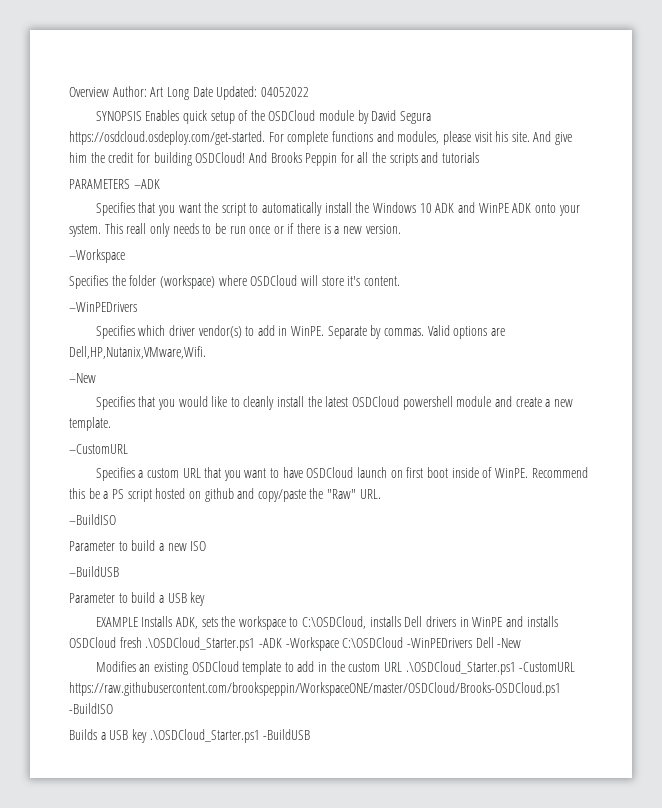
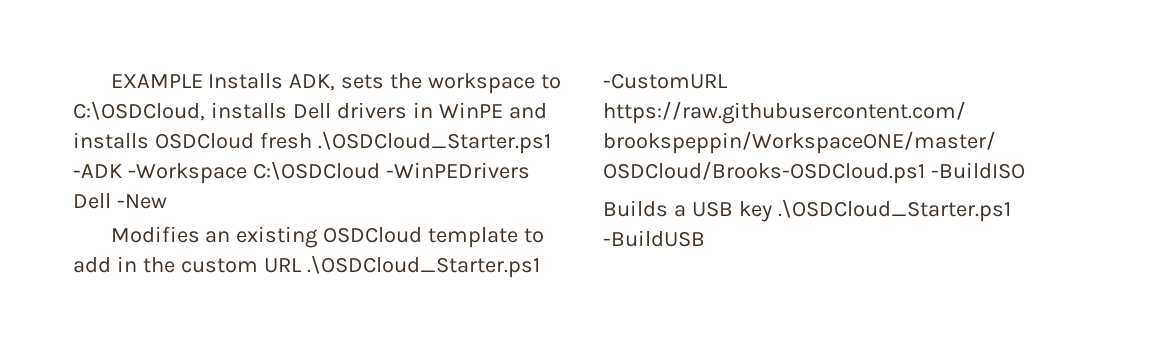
- Overview Author: Art Long Date Updated: 04052022
- SYNOPSIS Enables quick setup of the OSDCloud module by David Segura https://osdcloud.osdeploy.com/get-started. For complete functions and modules, please visit his site. And give him the credit for building OSDCloud! And Brooks Peppin for all the scripts and tutorials
- PARAMETERS –ADK
- Specifies that you want the script to automatically install the Windows 10 ADK and WinPE ADK onto your system. This reall only needs to be run once or if there is a new version.
- –Workspace
- Specifies the folder (workspace) where OSDCloud will store it's content.
- –WinPEDrivers
- Specifies which driver vendor(s) to add in WinPE. Separate by commas. Valid options are Dell,HP,Nutanix,VMware,Wifi.
- –New
- Specifies that you would like to cleanly install the latest OSDCloud powershell module and create a new template.
- –CustomURL
- Specifies a custom URL that you want to have OSDCloud launch on first boot inside of WinPE. Recommend this be a PS script hosted on github and copy/paste the "Raw" URL.
- –BuildISO
- Parameter to build a new ISO
- –BuildUSB
- Parameter to build a USB key

